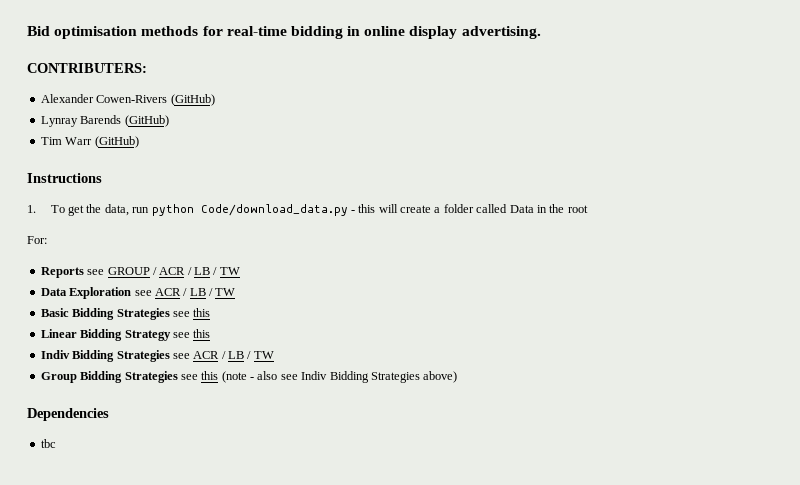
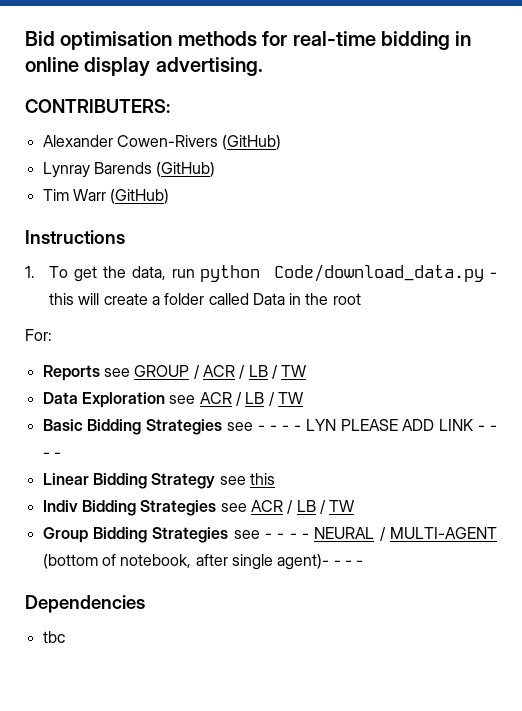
- Basic Bidding Strategies see this
+ Basic Bidding Strategies see - - - - LYN PLEASE ADD LINK - - - -
- Group Bidding Strategies see this (note - also see Indiv Bidding Strategies above)
+ Group Bidding Strategies see - - - - NEURAL / MULTI-AGENT (bottom of notebook, after single agent)- - - -

